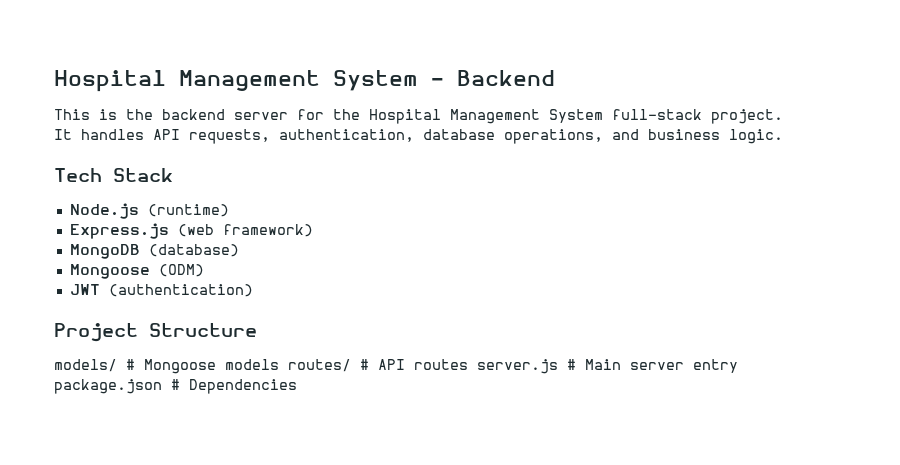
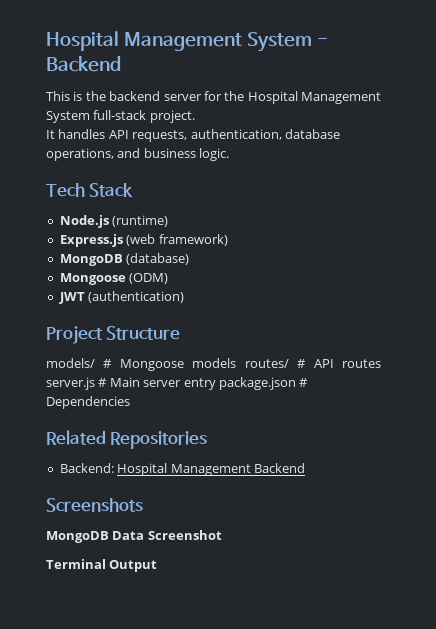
+ Related Repositories
+ Backend: Hospital Management Backend
+ Screenshots
+ MongoDB Data Screenshot
+ Terminal Output

